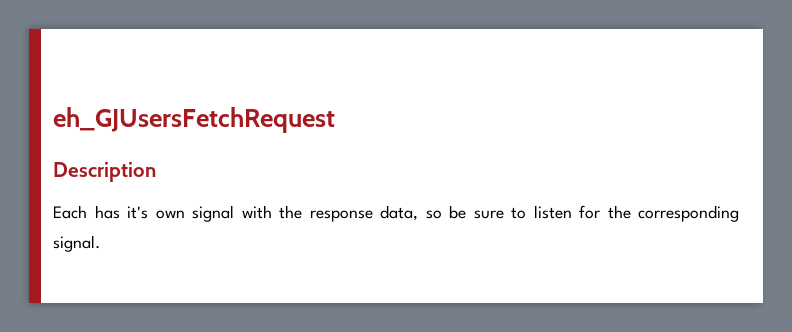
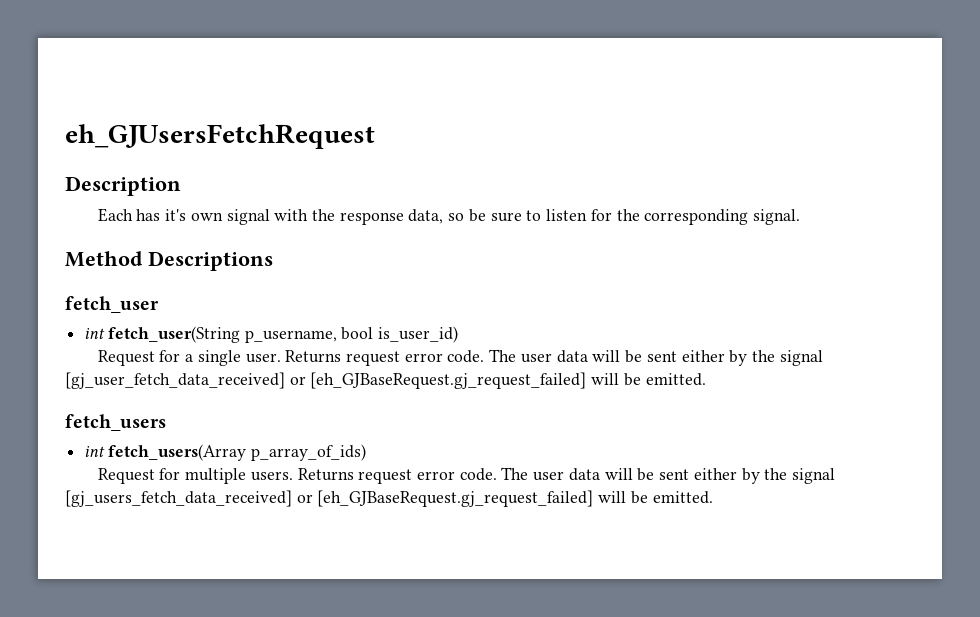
+ Method Descriptions
+ fetch_user
+ int fetch_user(String p_username, bool is_user_id)
+ Request for a single user. Returns request error code. The user data will be sent either by the signal [gj_user_fetch_data_received] or [eh_GJBaseRequest.gj_request_failed] will be emitted.
+ fetch_users
+ int fetch_users(Array p_array_of_ids)
+ Request for multiple users. Returns request error code. The user data will be sent either by the signal [gj_users_fetch_data_received] or [eh_GJBaseRequest.gj_request_failed] will be emitted.

